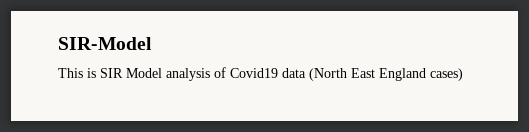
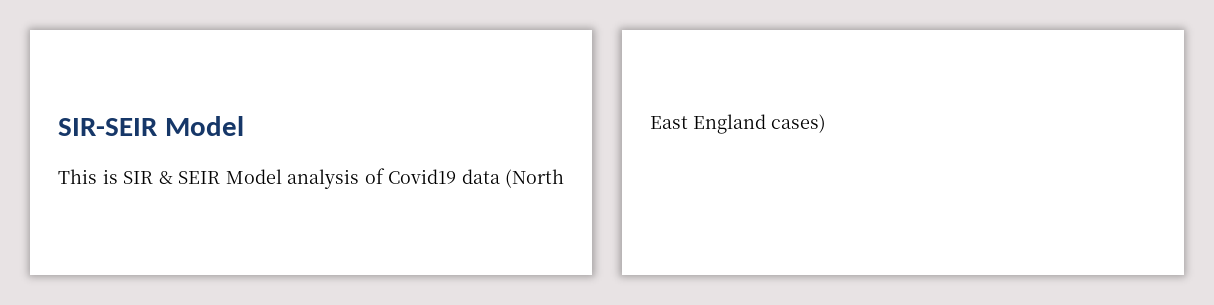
- SIR-Model
+ SIR-SEIR Model
- This is SIR Model analysis of Covid19 data (North East England cases)
+ This is SIR & SEIR Model analysis of Covid19 data (North East England cases)

